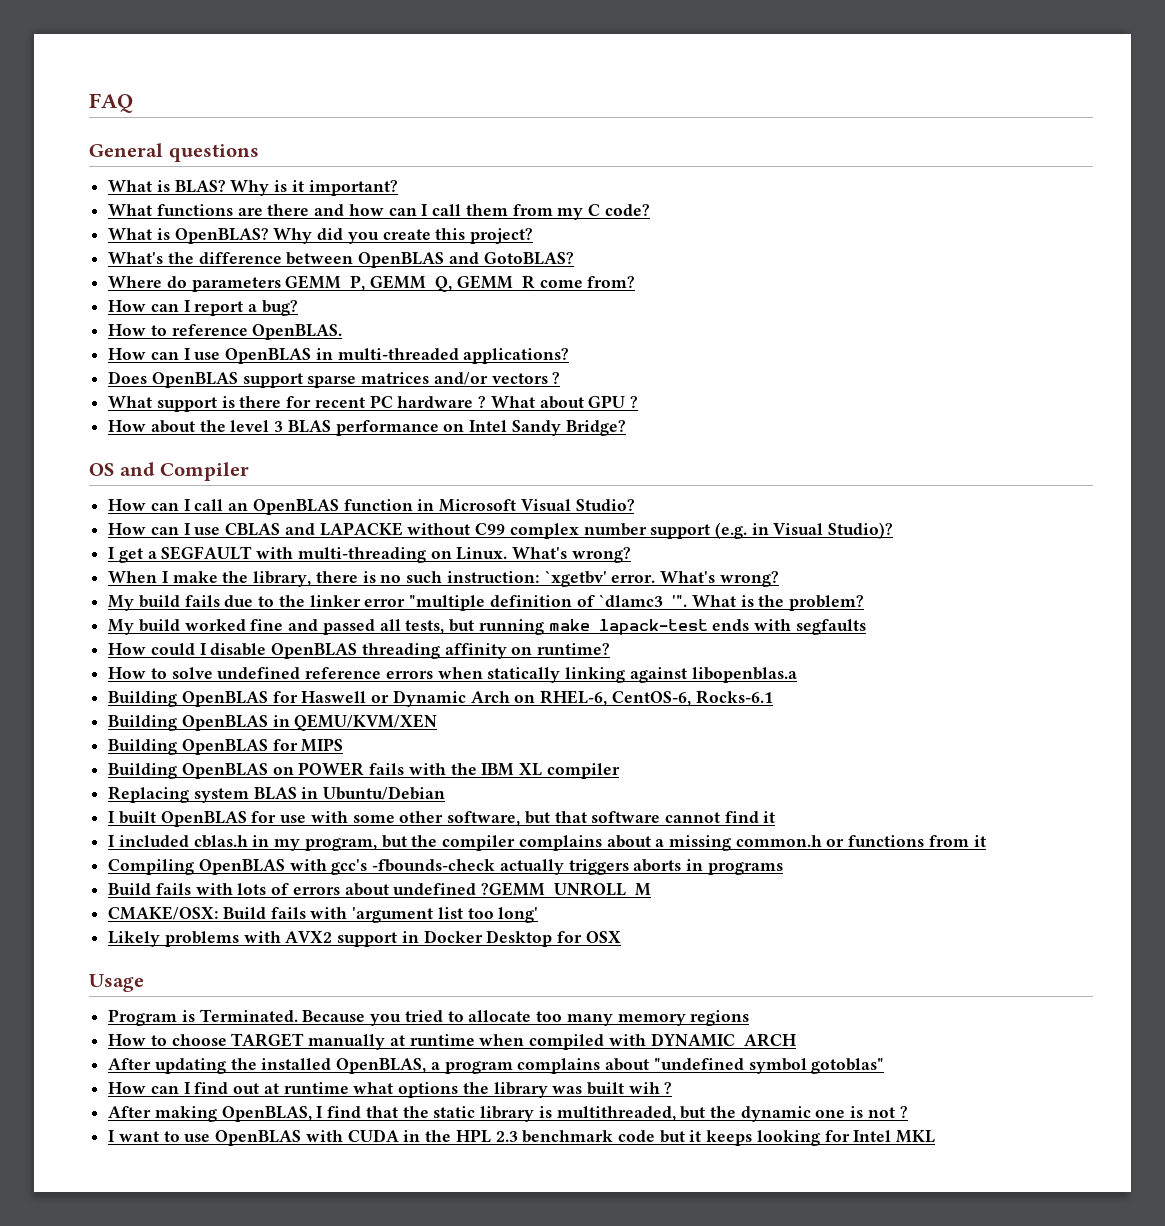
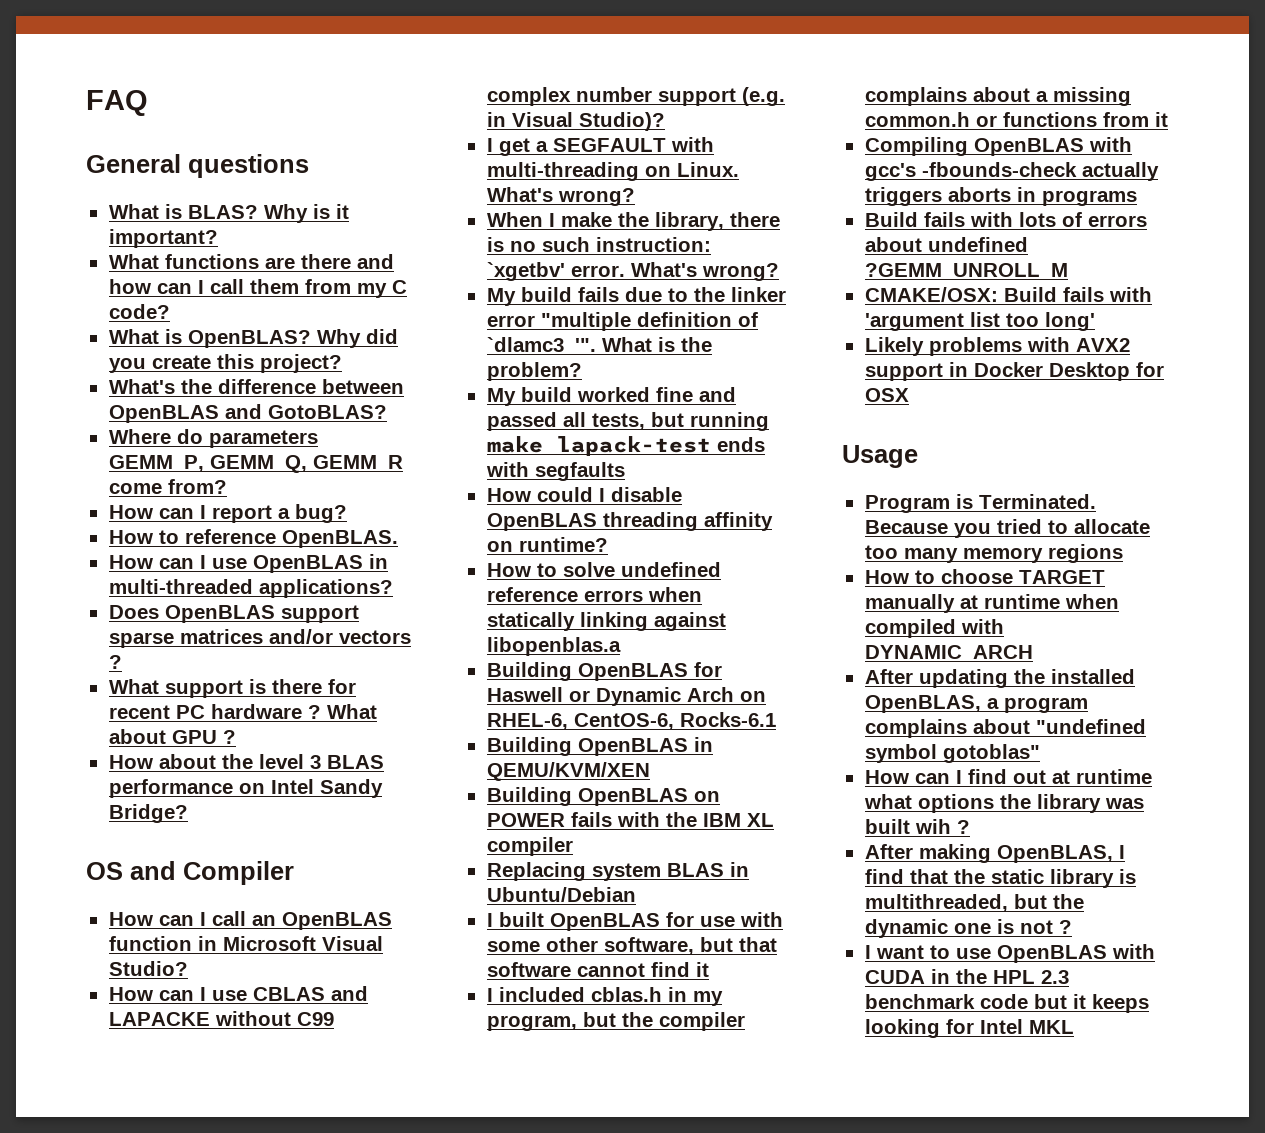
- Building OpenBLAS for MIPS

